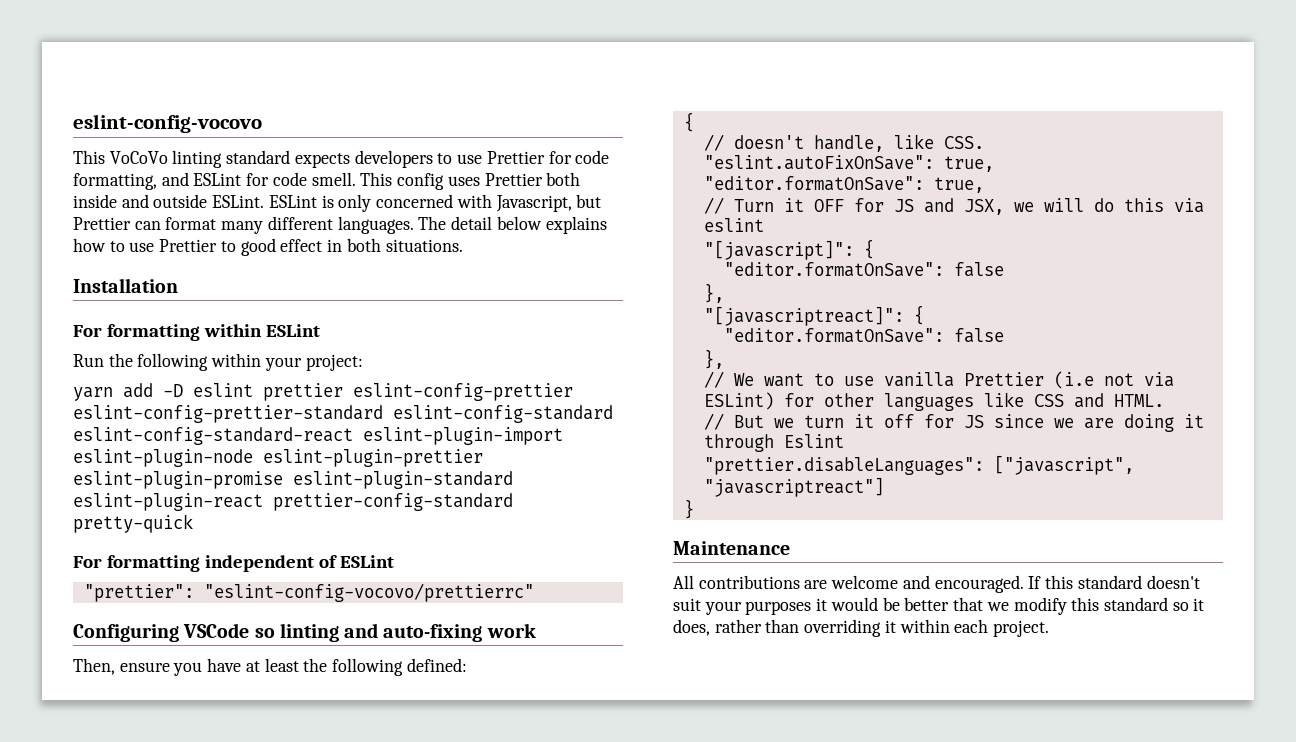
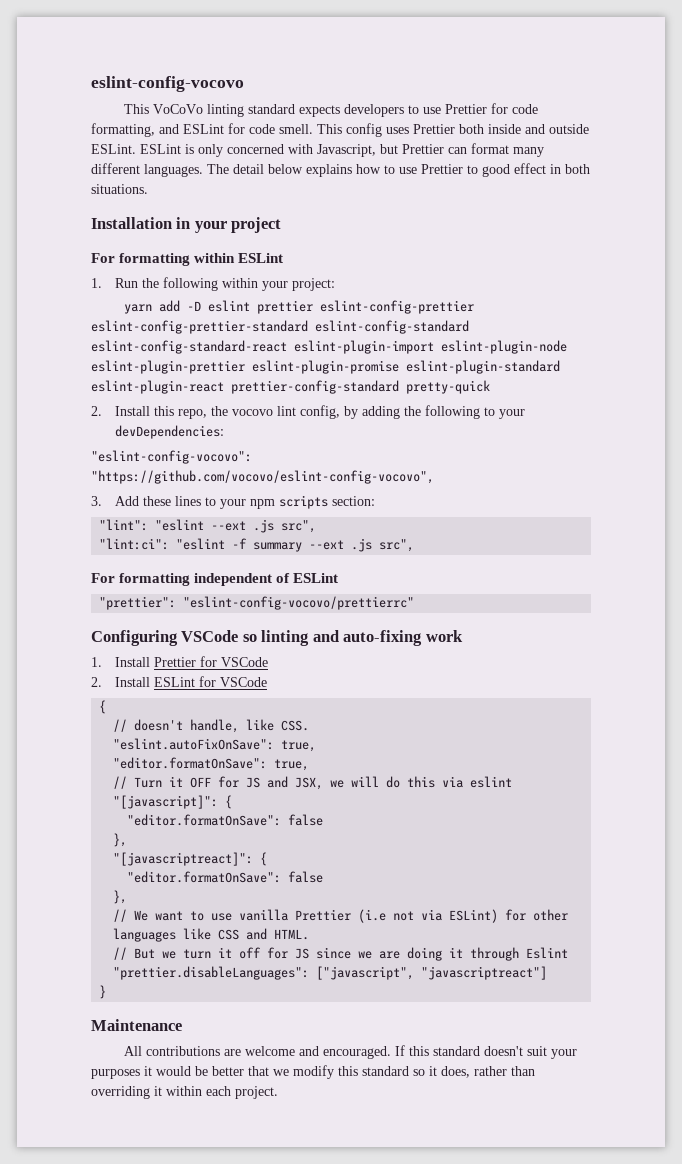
- Installation
+ Installation in your project
- Run the following within your project:
+ 1. Run the following within your project:
+ 2. Install this repo, the vocovo lint config, by adding the following to your devDependencies:
+ "eslint-config-vocovo": "https://github.com/vocovo/eslint-config-vocovo",
+ 3. Add these lines to your npm scripts section:
+ "lint": "eslint --ext .js src",
+ "lint:ci": "eslint -f summary --ext .js src",
- Then, ensure you have at least the following defined:
+ 1. Install Prettier for VSCode
+ 2. Install ESLint for VSCode

